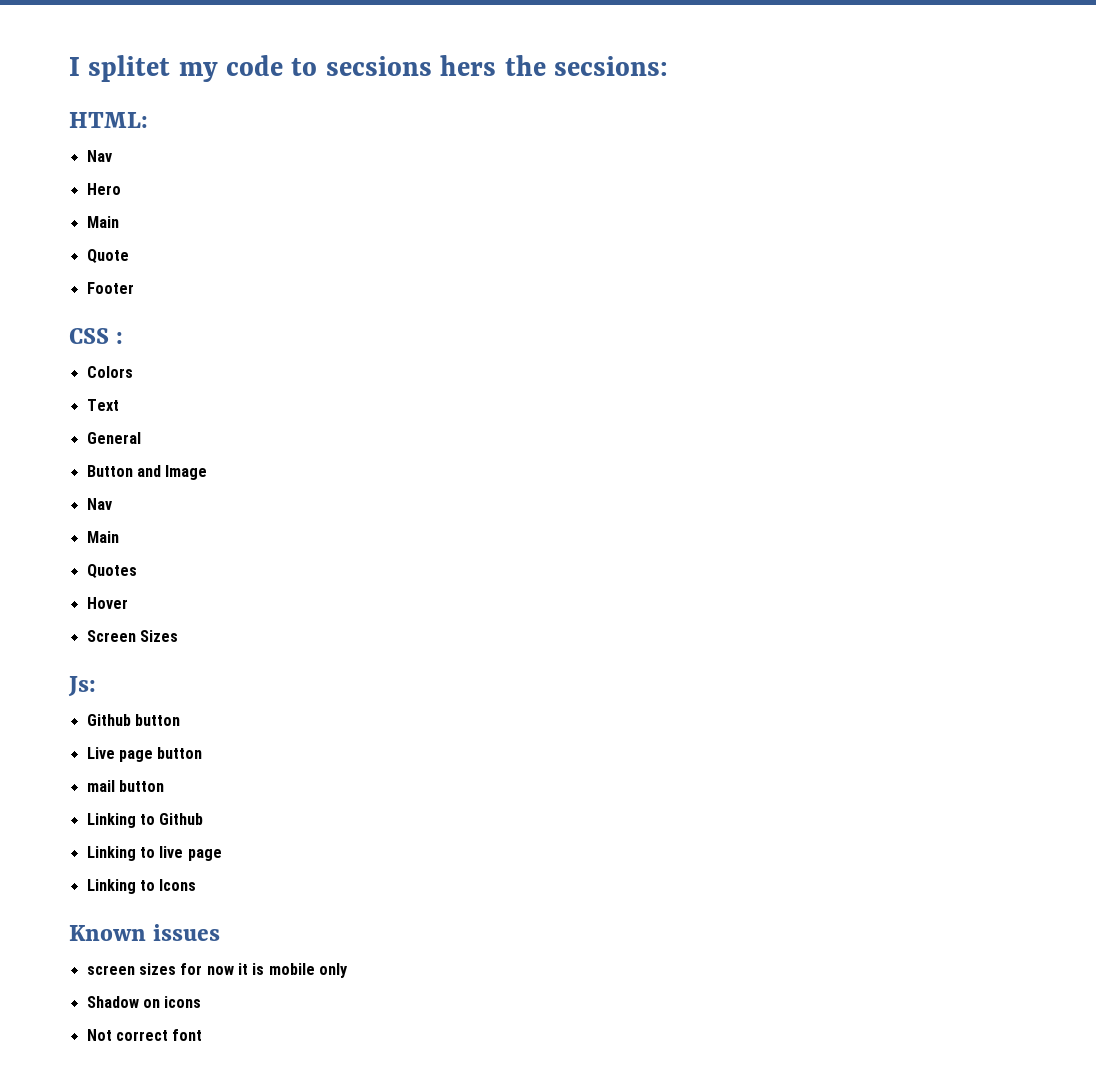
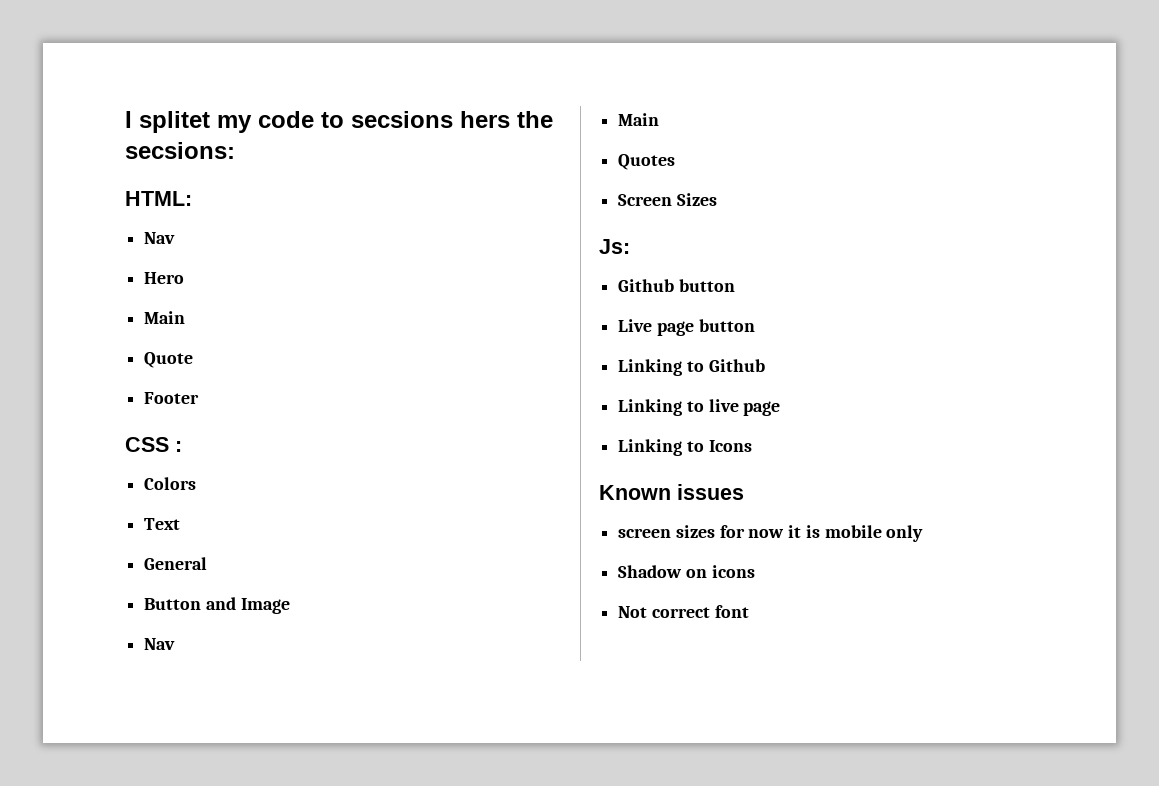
- Hover
- mail button

